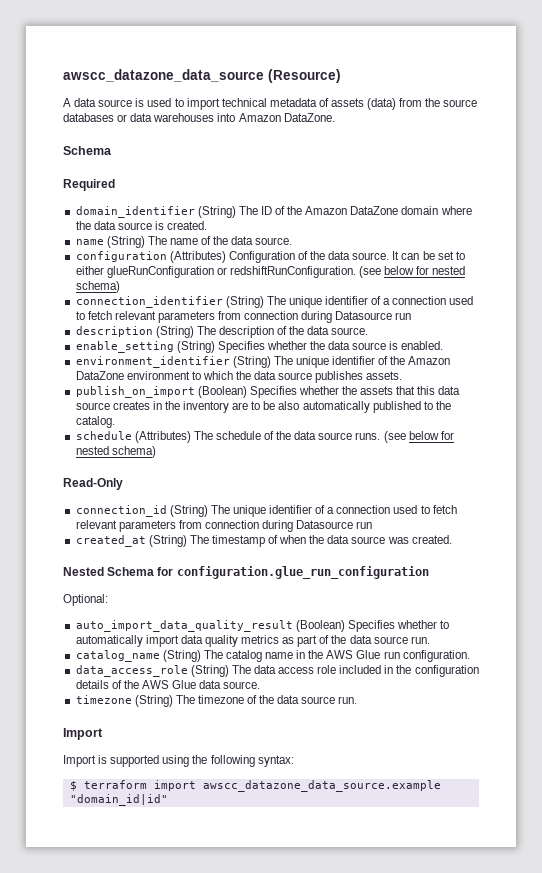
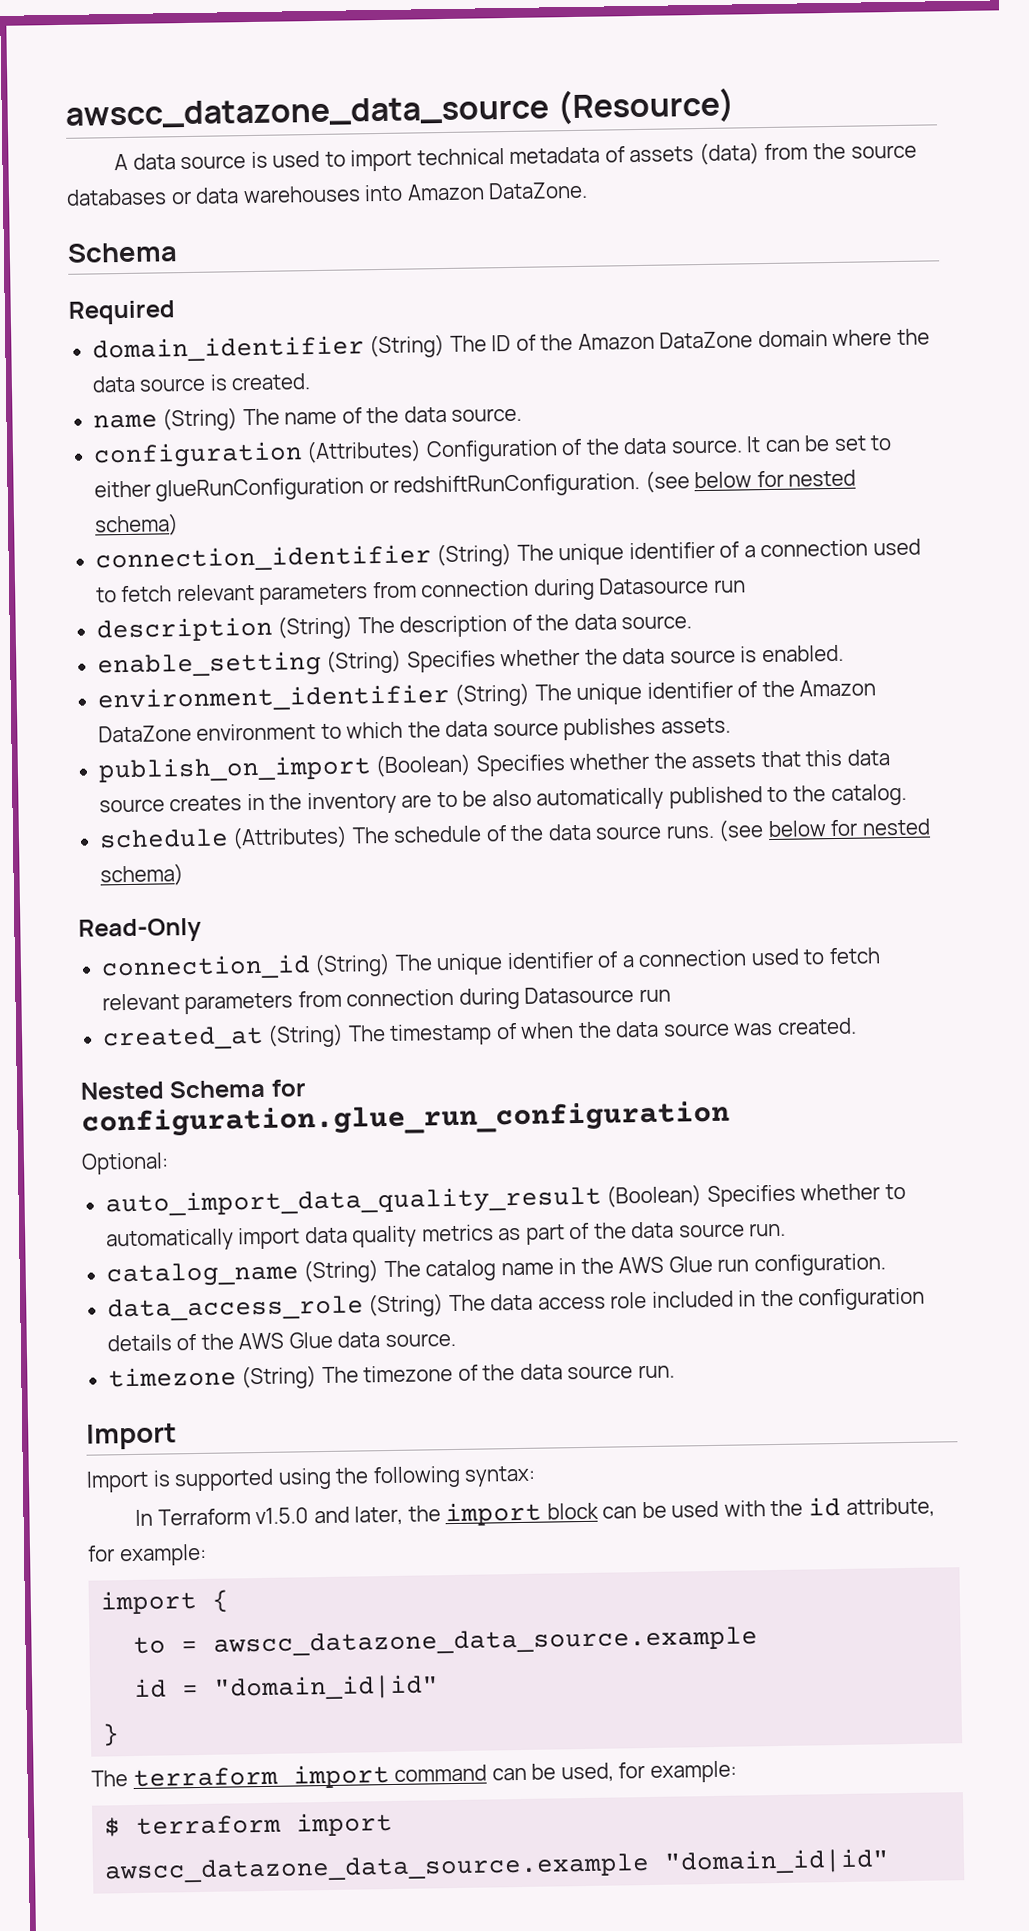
+ In Terraform v1.5.0 and later, the import block can be used with the id attribute, for example:
+ import {
+ to = awscc_datazone_data_source.example
+ id = "domain_id|id"
+ }
+ The terraform import command can be used, for example:

